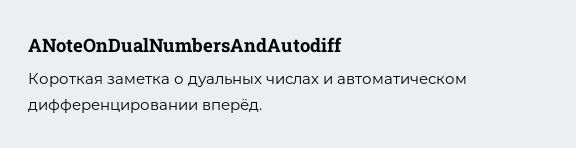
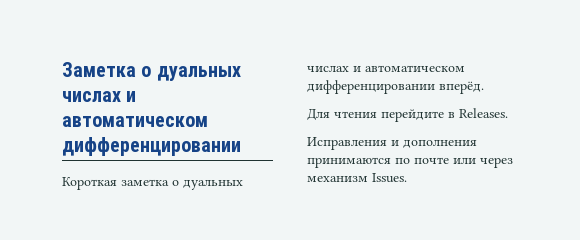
- ANoteOnDualNumbersAndAutodiff
+ Заметка о дуальных числах и автоматическом дифференцировании
+ Для чтения перейдите в Releases.
+ Исправления и дополнения принимаются по почте или через механизм Issues.

